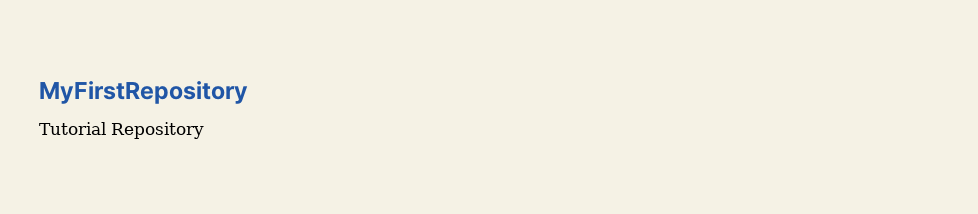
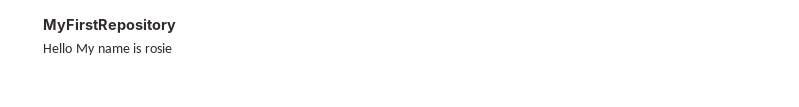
- Tutorial Repository
+ Hello My name is rosie

